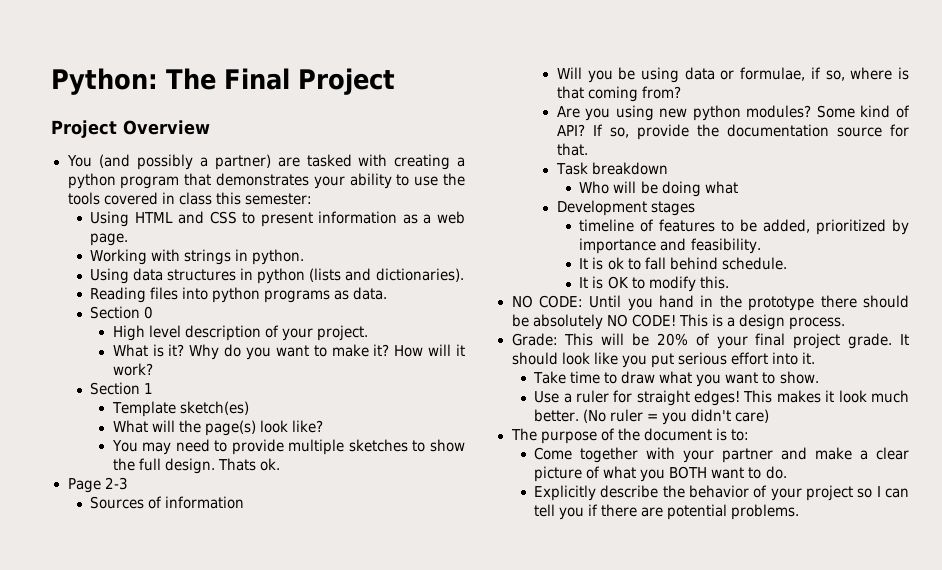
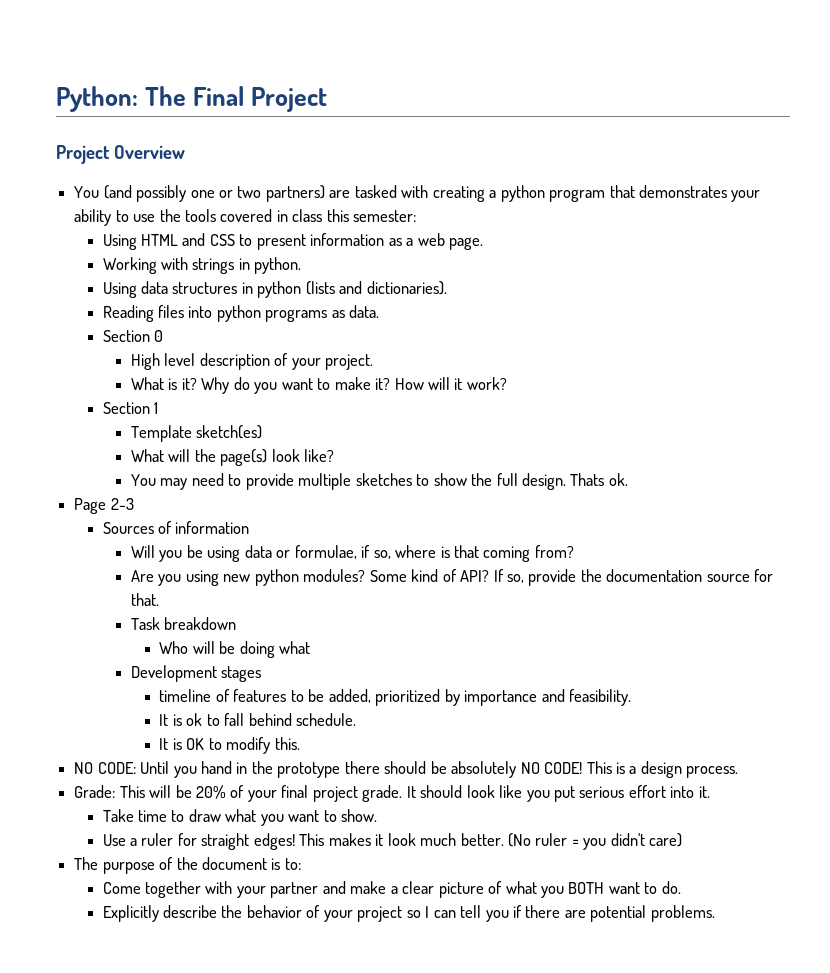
- You (and possibly a partner) are tasked with creating a python program that demonstrates your ability to use the tools covered in class this semester:
+ You (and possibly one or two partners) are tasked with creating a python program that demonstrates your ability to use the tools covered in class this semester:

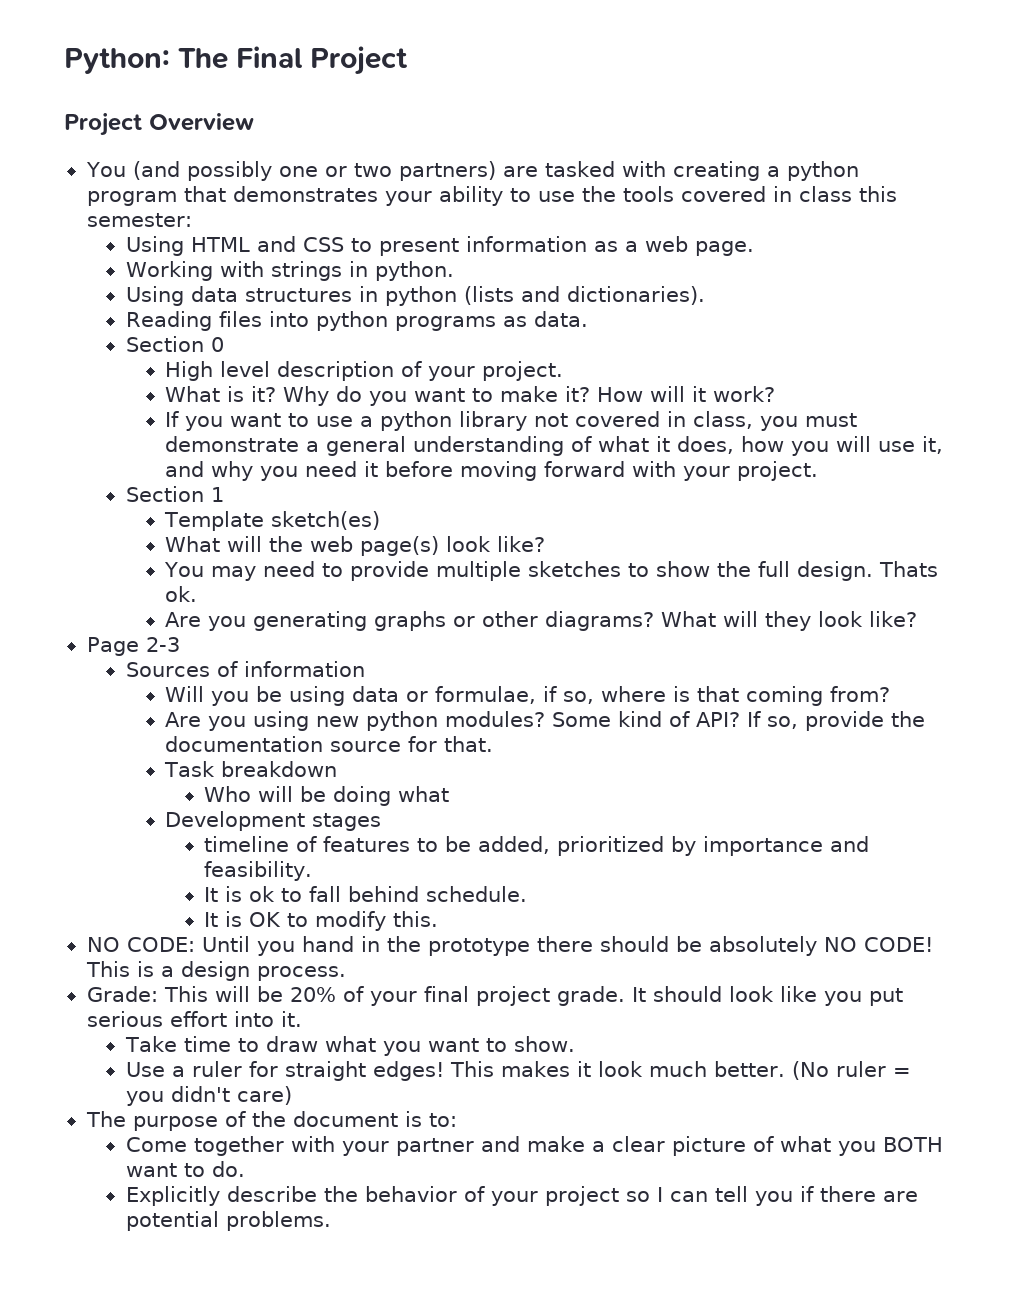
+ If you want to use a python library not covered in class, you must demonstrate a general understanding of what it does, how you will use it, and why you need it before moving forward with your project.
- What will the page(s) look like?
+ What will the web page(s) look like?
+ Are you generating graphs or other diagrams? What will they look like?

